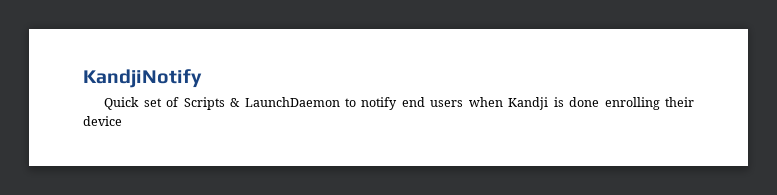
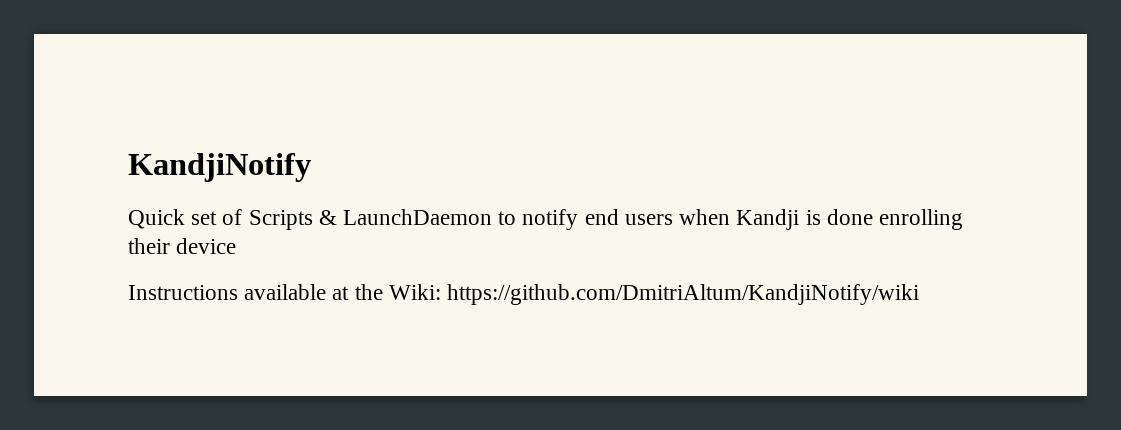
+ Instructions available at the Wiki: https://github.com/DmitriAltum/KandjiNotify/wiki

